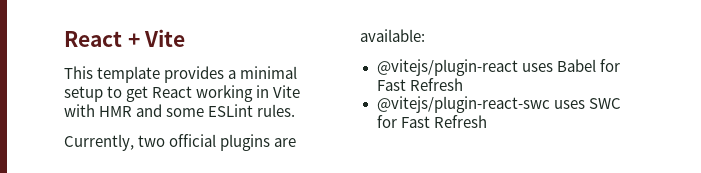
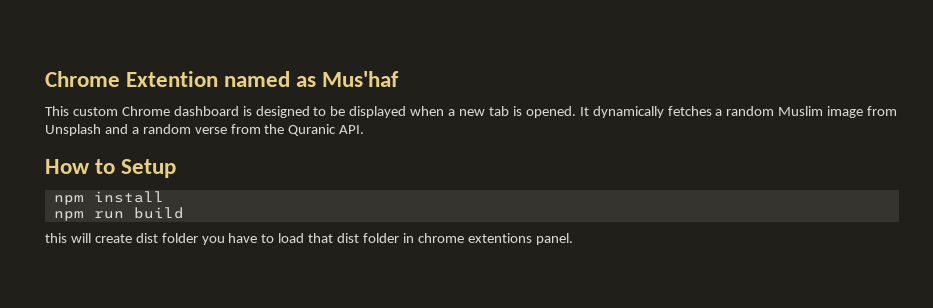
- React + Vite
- This template provides a minimal setup to get React working in Vite with HMR and some ESLint rules.
- Currently, two official plugins are available:
- @vitejs/plugin-react uses Babel for Fast Refresh
- @vitejs/plugin-react-swc uses SWC for Fast Refresh
+ Chrome Extention named as Mus'haf
+ This custom Chrome dashboard is designed to be displayed when a new tab is opened. It dynamically fetches a random Muslim image from Unsplash and a random verse from the Quranic API.
+ How to Setup
+ npm install
+ npm run build
+ this will create dist folder you have to load that dist folder in chrome extentions panel.

